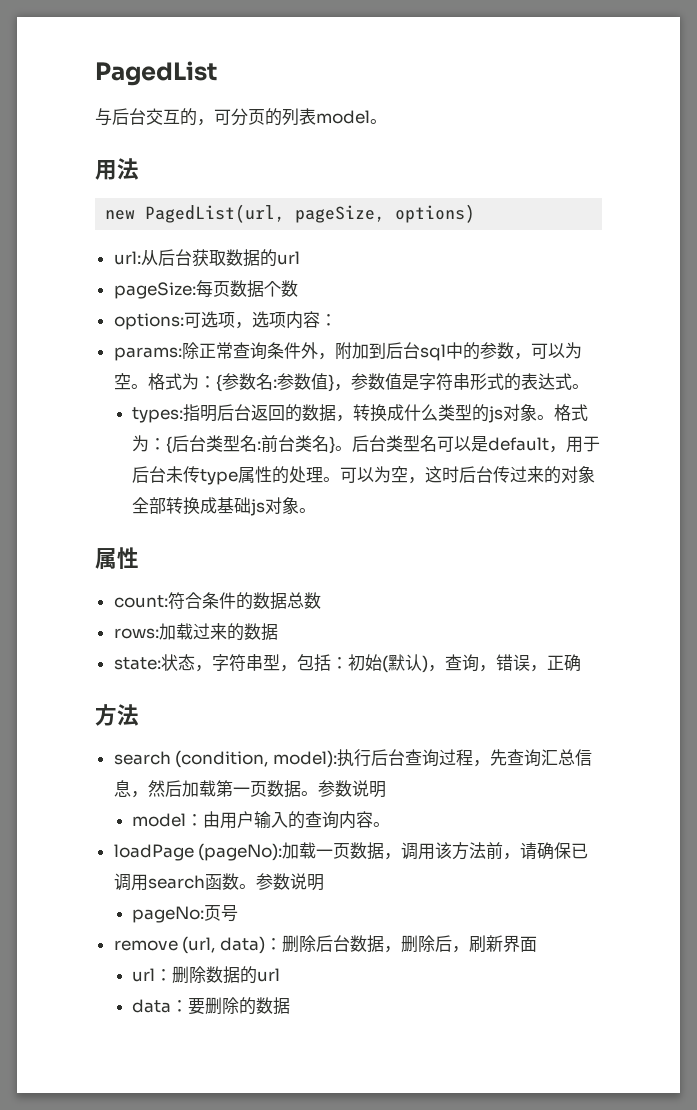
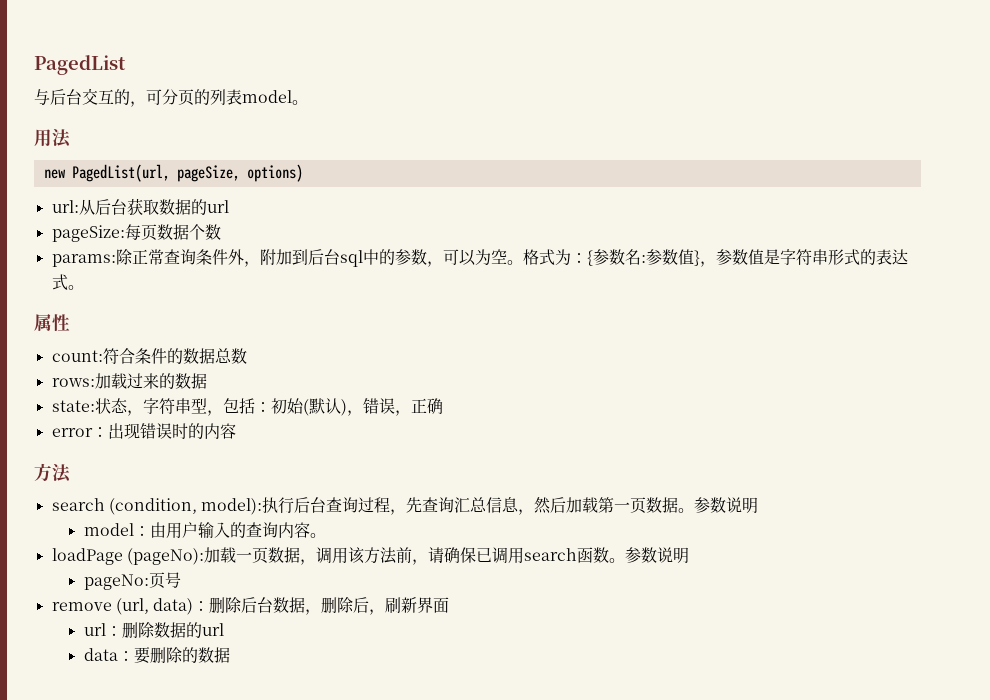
- options:可选项，选项内容：
- types:指明后台返回的数据，转换成什么类型的js对象。格式为：{后台类型名:前台类名}。后台类型名可以是default，用于后台未传type属性的处理。可以为空，这时后台传过来的对象全部转换成基础js对象。
- state:状态，字符串型，包括：初始(默认)，查询，错误，正确
+ state:状态，字符串型，包括：初始(默认)，错误，正确
+ error：出现错误时的内容

